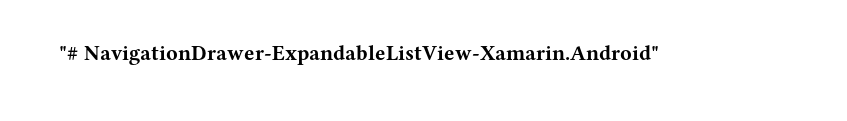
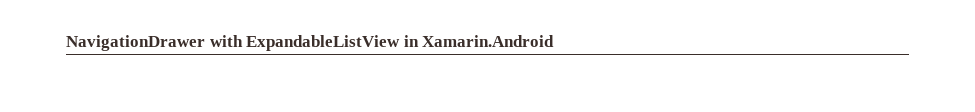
- "# NavigationDrawer-ExpandableListView-Xamarin.Android"
+ NavigationDrawer with ExpandableListView in Xamarin.Android

